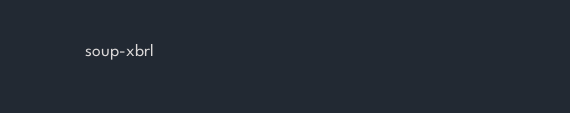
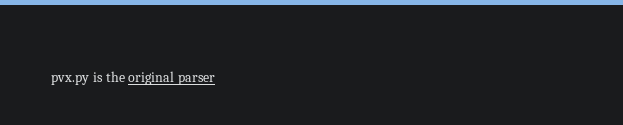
- soup-xbrl
+ pvx.py is the original parser

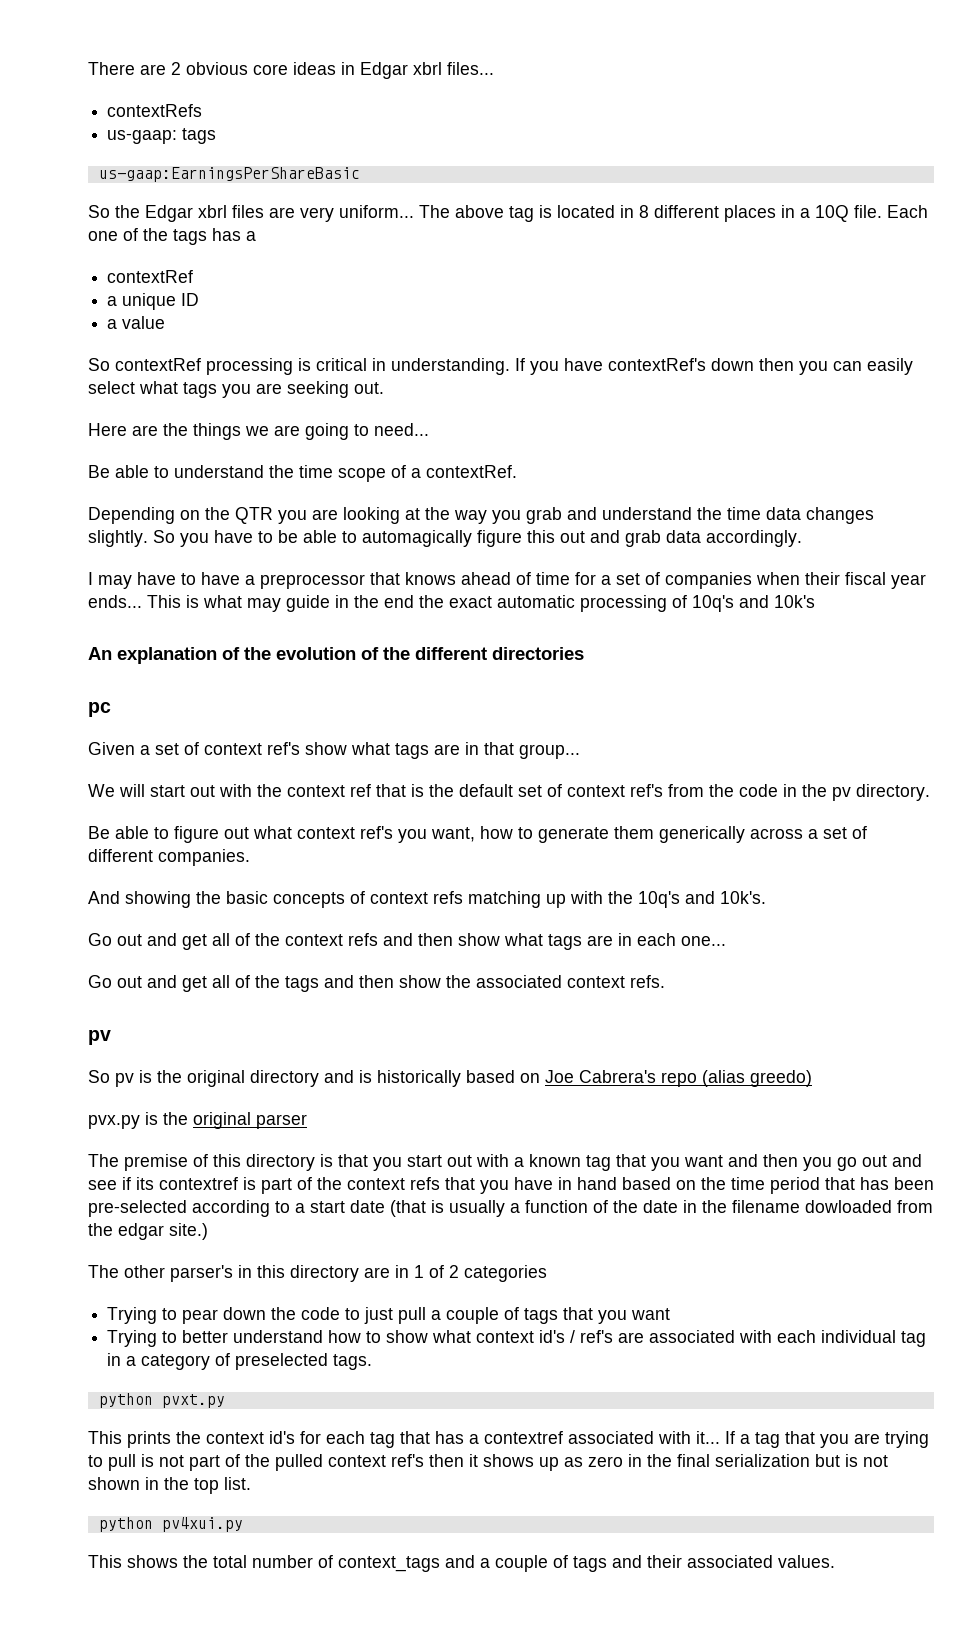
+ There are 2 obvious core ideas in Edgar xbrl files...
+ contextRefs
+ us-gaap: tags
+ us-gaap:EarningsPerShareBasic
+ So the Edgar xbrl files are very uniform... The above tag is located in 8 different places in a 10Q file. Each one of the tags has a
+ contextRef
+ a unique ID
+ a value
+ So contextRef processing is critical in understanding. If you have contextRef's down then you can easily select what tags you are seeking out.
+ Here are the things we are going to need...
+ Be able to understand the time scope of a contextRef.
+ Depending on the QTR you are looking at the way you grab and understand the time data changes slightly. So you have to be able to automagically figure this out and grab data accordingly.
+ I may have to have a preprocessor that knows ahead of time for a set of companies when their fiscal year ends... This is what may guide in the end the exact automatic processing of 10q's and 10k's
+ An explanation of the evolution of the different directories
+ pc
+ Given a set of context ref's show what tags are in that group...
+ We will start out with the context ref that is the default set of context ref's from the code in the pv directory.
+ Be able to figure out what context ref's you want, how to generate them generically across a set of different companies.
+ And showing the basic concepts of context refs matching up with the 10q's and 10k's.
+ Go out and get all of the context refs and then show what tags are in each one...
+ Go out and get all of the tags and then show the associated context refs.
+ pv
+ So pv is the original directory and is historically based on Joe Cabrera's repo (alias greedo)
+ The premise of this directory is that you start out with a known tag that you want and then you go out and see if its contextref is part of the context refs that you have in hand based on the time period that has been pre-selected according to a start date (that is usually a function of the date in the filename dowloaded from the edgar site.)
+ The other parser's in this directory are in 1 of 2 categories
+ Trying to pear down the code to just pull a couple of tags that you want
+ Trying to better understand how to show what context id's / ref's are associated with each individual tag in a category of preselected tags.
+ python pvxt.py
+ This prints the context id's for each tag that has a contextref associated with it... If a tag that you are trying to pull is not part of the pulled context ref's then it shows up as zero in the final serialization but is not shown in the top list.
+ python pv4xui.py
+ This shows the total number of context_tags and a couple of tags and their associated values.

